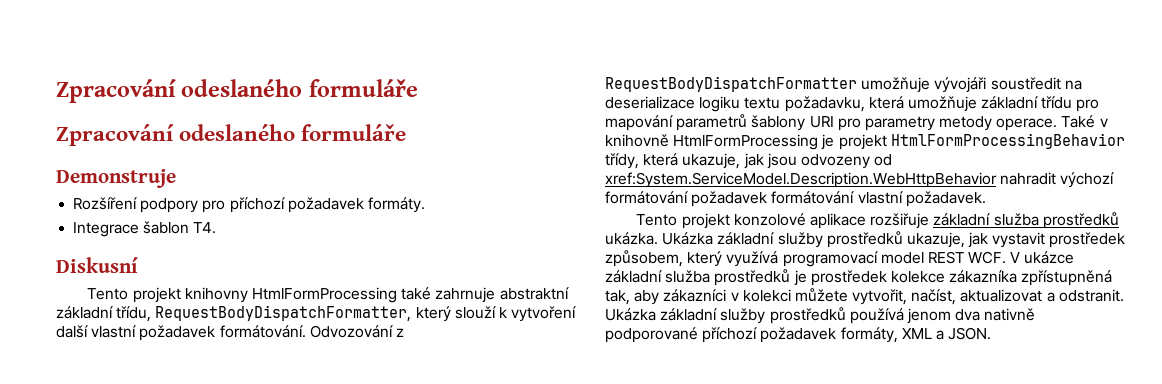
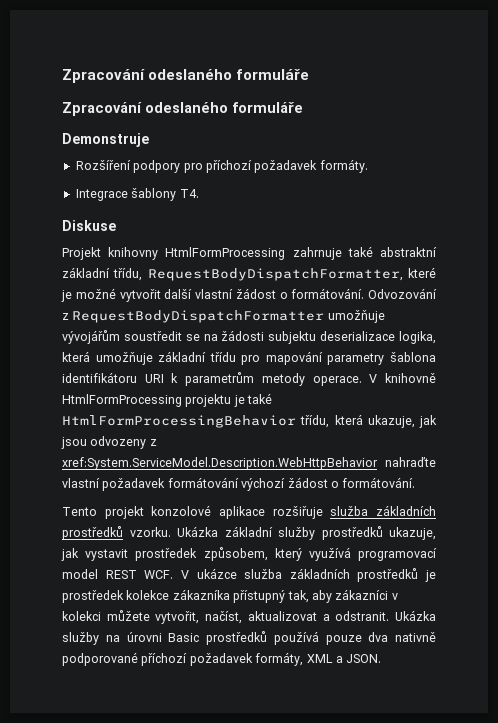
- Integrace šablon T4.
+ Integrace šablony T4.
- Diskusní
- Tento projekt knihovny HtmlFormProcessing také zahrnuje abstraktní základní třídu, RequestBodyDispatchFormatter, který slouží k vytvoření další vlastní požadavek formátování.
+ Diskuse
+ Projekt knihovny HtmlFormProcessing zahrnuje také abstraktní základní třídu, RequestBodyDispatchFormatter, které je možné vytvořit další vlastní žádost o formátování.
- Odvozování z RequestBodyDispatchFormatter umožňuje vývojáři soustředit na deserializace logiku textu požadavku, která umožňuje základní třídu pro mapování parametrů šablony URI pro parametry metody operace. Také v knihovně HtmlFormProcessing je projekt HtmlFormProcessingBehavior třídy, která ukazuje, jak jsou odvozeny od xref:System.ServiceModel.Description.WebHttpBehavior nahradit výchozí formátování požadavek formátování vlastní požadavek.
+ Odvozování z RequestBodyDispatchFormatter umožňuje vývojářům soustředit se na žádosti subjektu deserializace logika, která umožňuje základní třídu pro mapování parametry šablona identifikátoru URI k parametrům metody operace. V knihovně HtmlFormProcessing projektu je také HtmlFormProcessingBehavior třídu, která ukazuje, jak jsou odvozeny z xref:System.ServiceModel.Description.WebHttpBehavior nahraďte vlastní požadavek formátování výchozí žádost o formátování.
- Tento projekt konzolové aplikace rozšiřuje základní služba prostředků ukázka.
+ Tento projekt konzolové aplikace rozšiřuje služba základních prostředků vzorku.
- Ukázka základní služby prostředků ukazuje, jak vystavit prostředek způsobem, který využívá programovací model REST WCF. V ukázce základní služba prostředků je prostředek kolekce zákazníka zpřístupněná tak, aby zákazníci v kolekci můžete vytvořit, načíst, aktualizovat a odstranit.
+ Ukázka základní služby prostředků ukazuje, jak vystavit prostředek způsobem, který využívá programovací model REST WCF. V ukázce služba základních prostředků je prostředek kolekce zákazníka přístupný tak, aby zákazníci v kolekci můžete vytvořit, načíst, aktualizovat a odstranit.
- Ukázka základní služby prostředků používá jenom dva nativně podporované příchozí požadavek formáty, XML a JSON.
+ Ukázka služby na úrovni Basic prostředků používá pouze dva nativně podporované příchozí požadavek formáty, XML a JSON.

